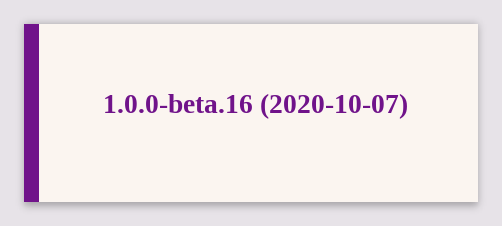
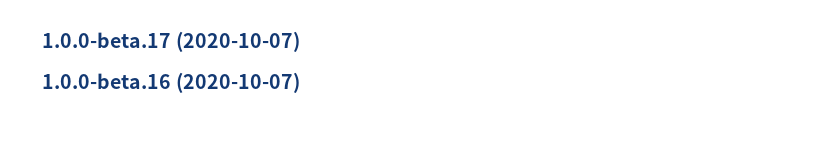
+ 1.0.0-beta.17 (2020-10-07)

